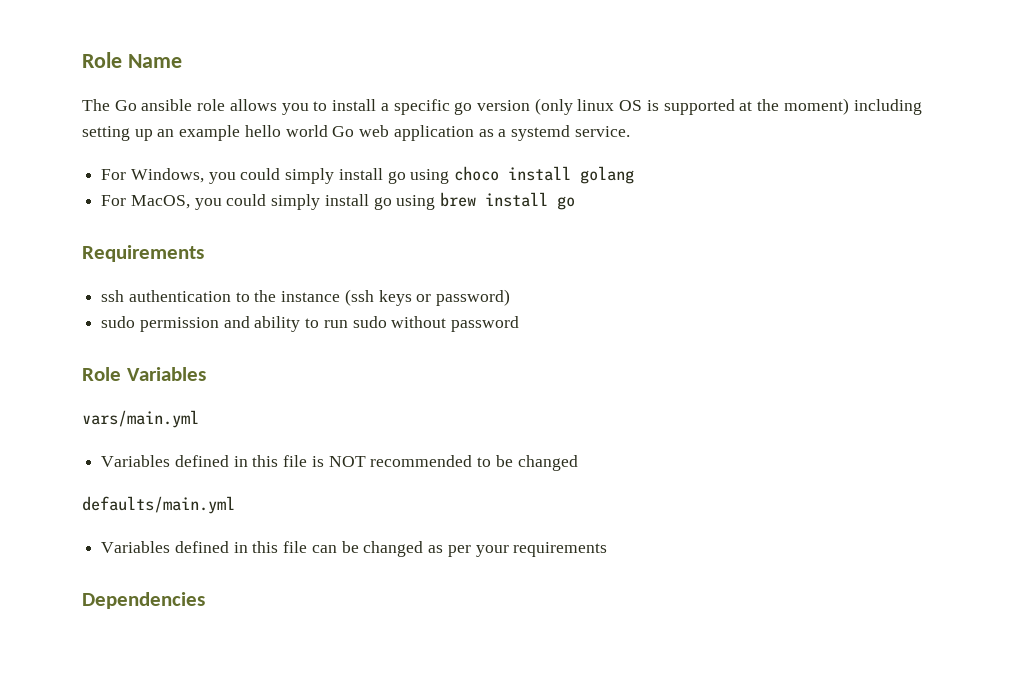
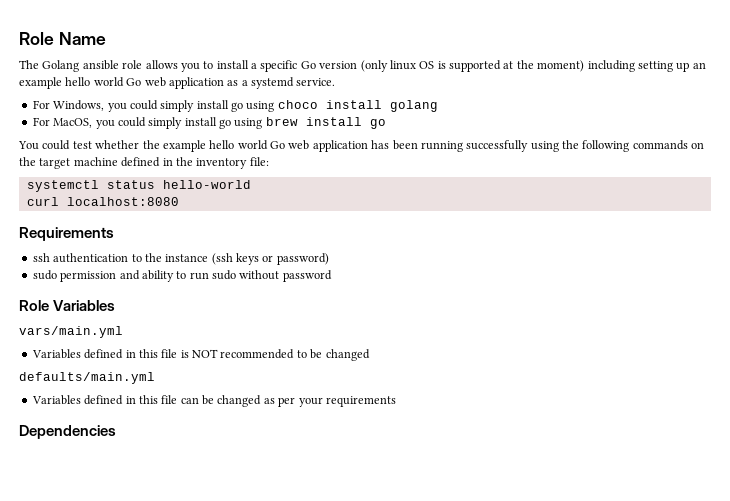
- The Go ansible role allows you to install a specific go version (only linux OS is supported at the moment) including setting up an example hello world Go web application as a systemd service.
+ The Golang ansible role allows you to install a specific Go version (only linux OS is supported at the moment) including setting up an example hello world Go web application as a systemd service.
+ You could test whether the example hello world Go web application has been running successfully using the following commands on the target machine defined in the inventory file:
+ systemctl status hello-world
+ curl localhost:8080

